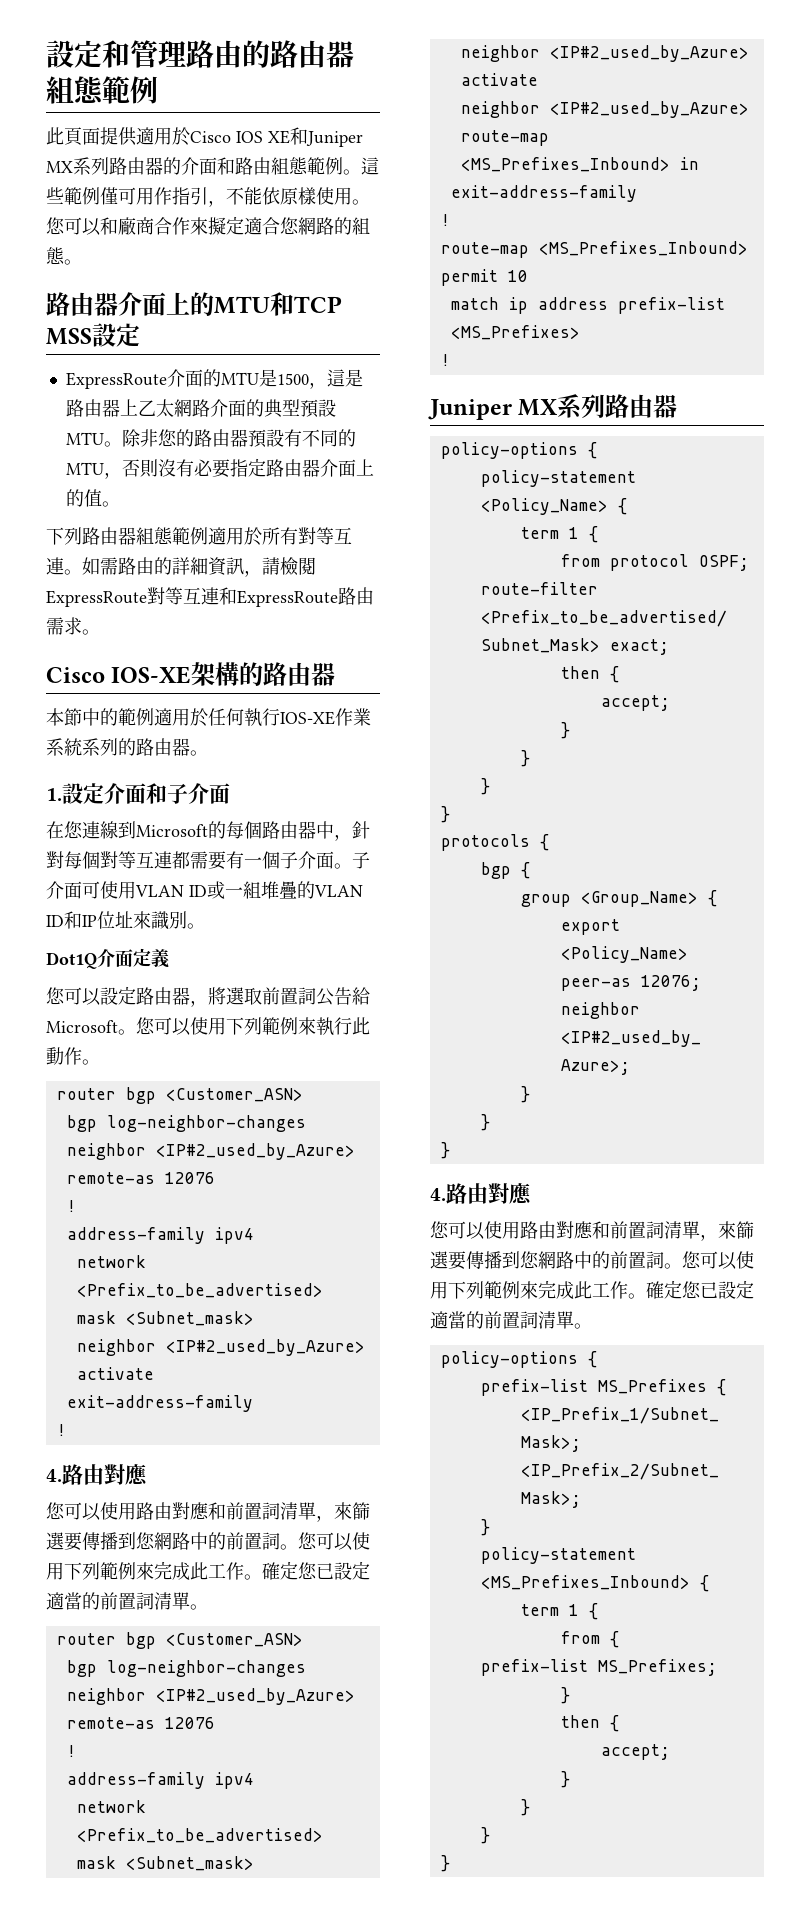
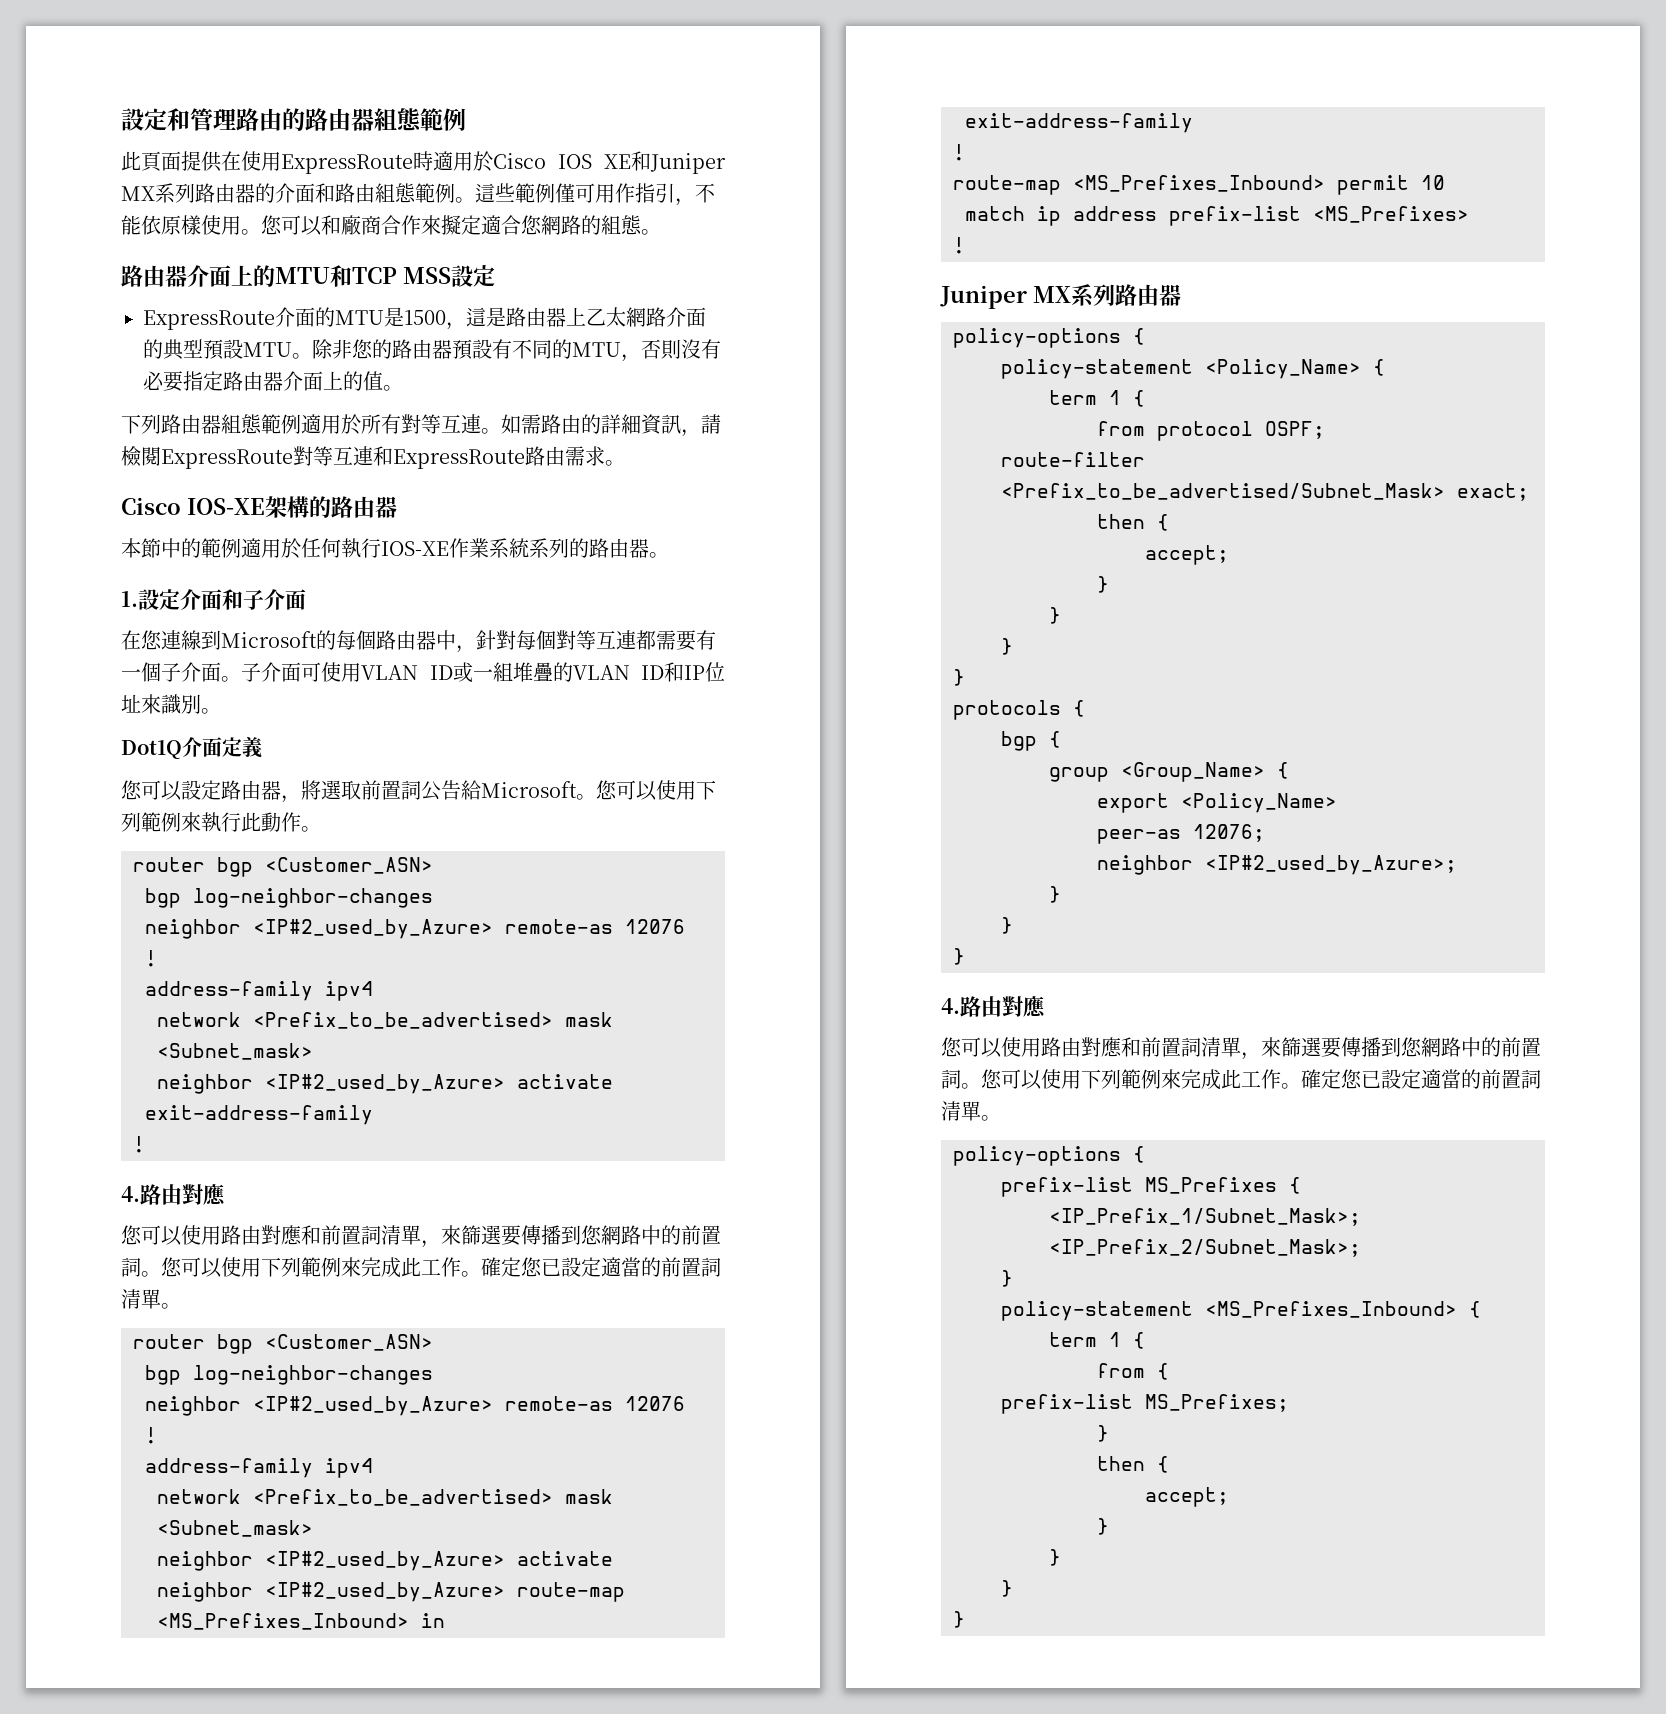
- 此頁面提供適用於Cisco IOS XE和Juniper MX系列路由器的介面和路由組態範例。
+ 此頁面提供在使用ExpressRoute時適用於Cisco IOS XE和Juniper MX系列路由器的介面和路由組態範例。

